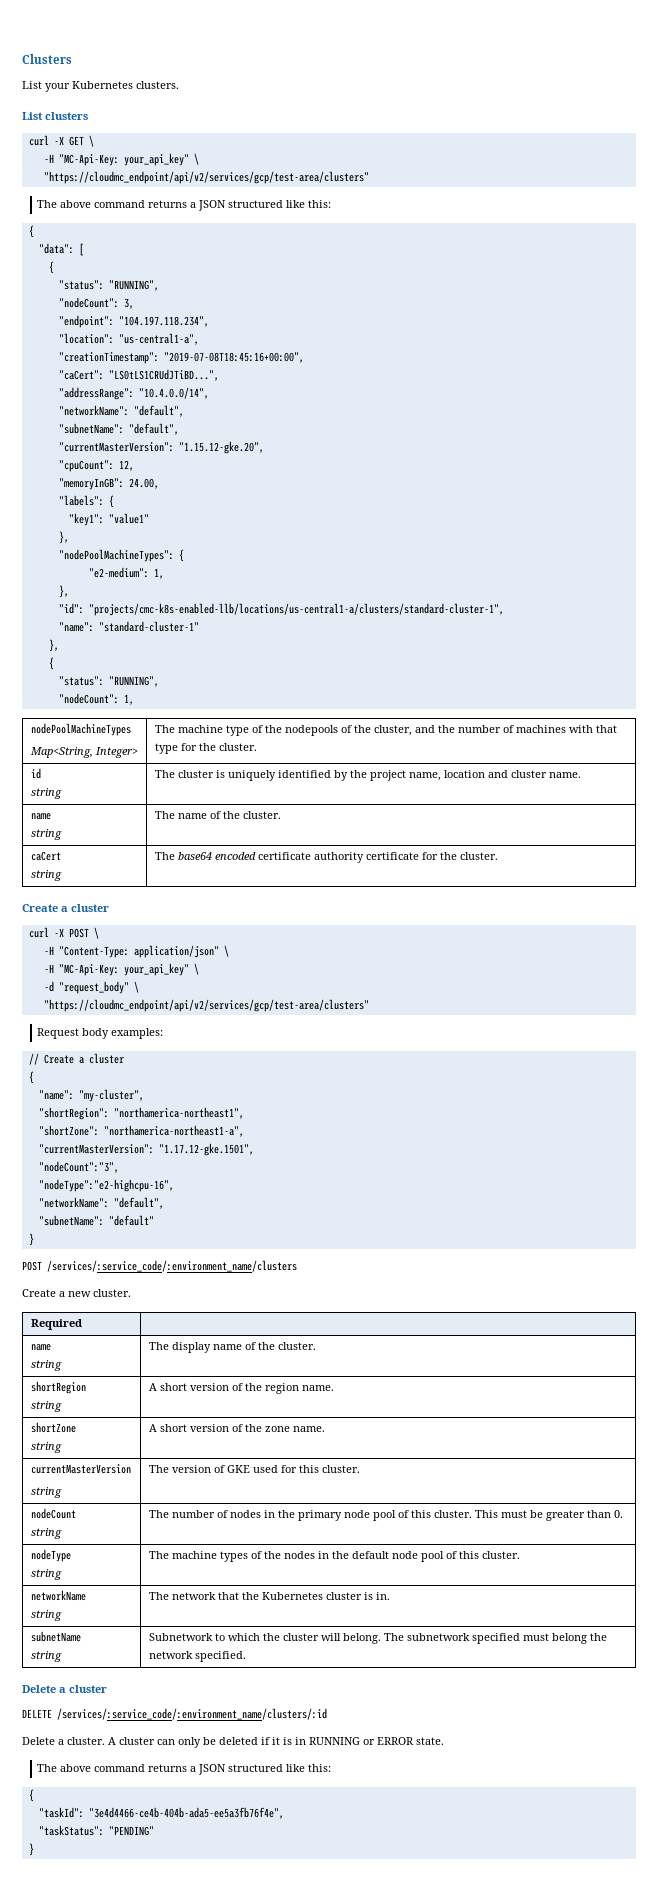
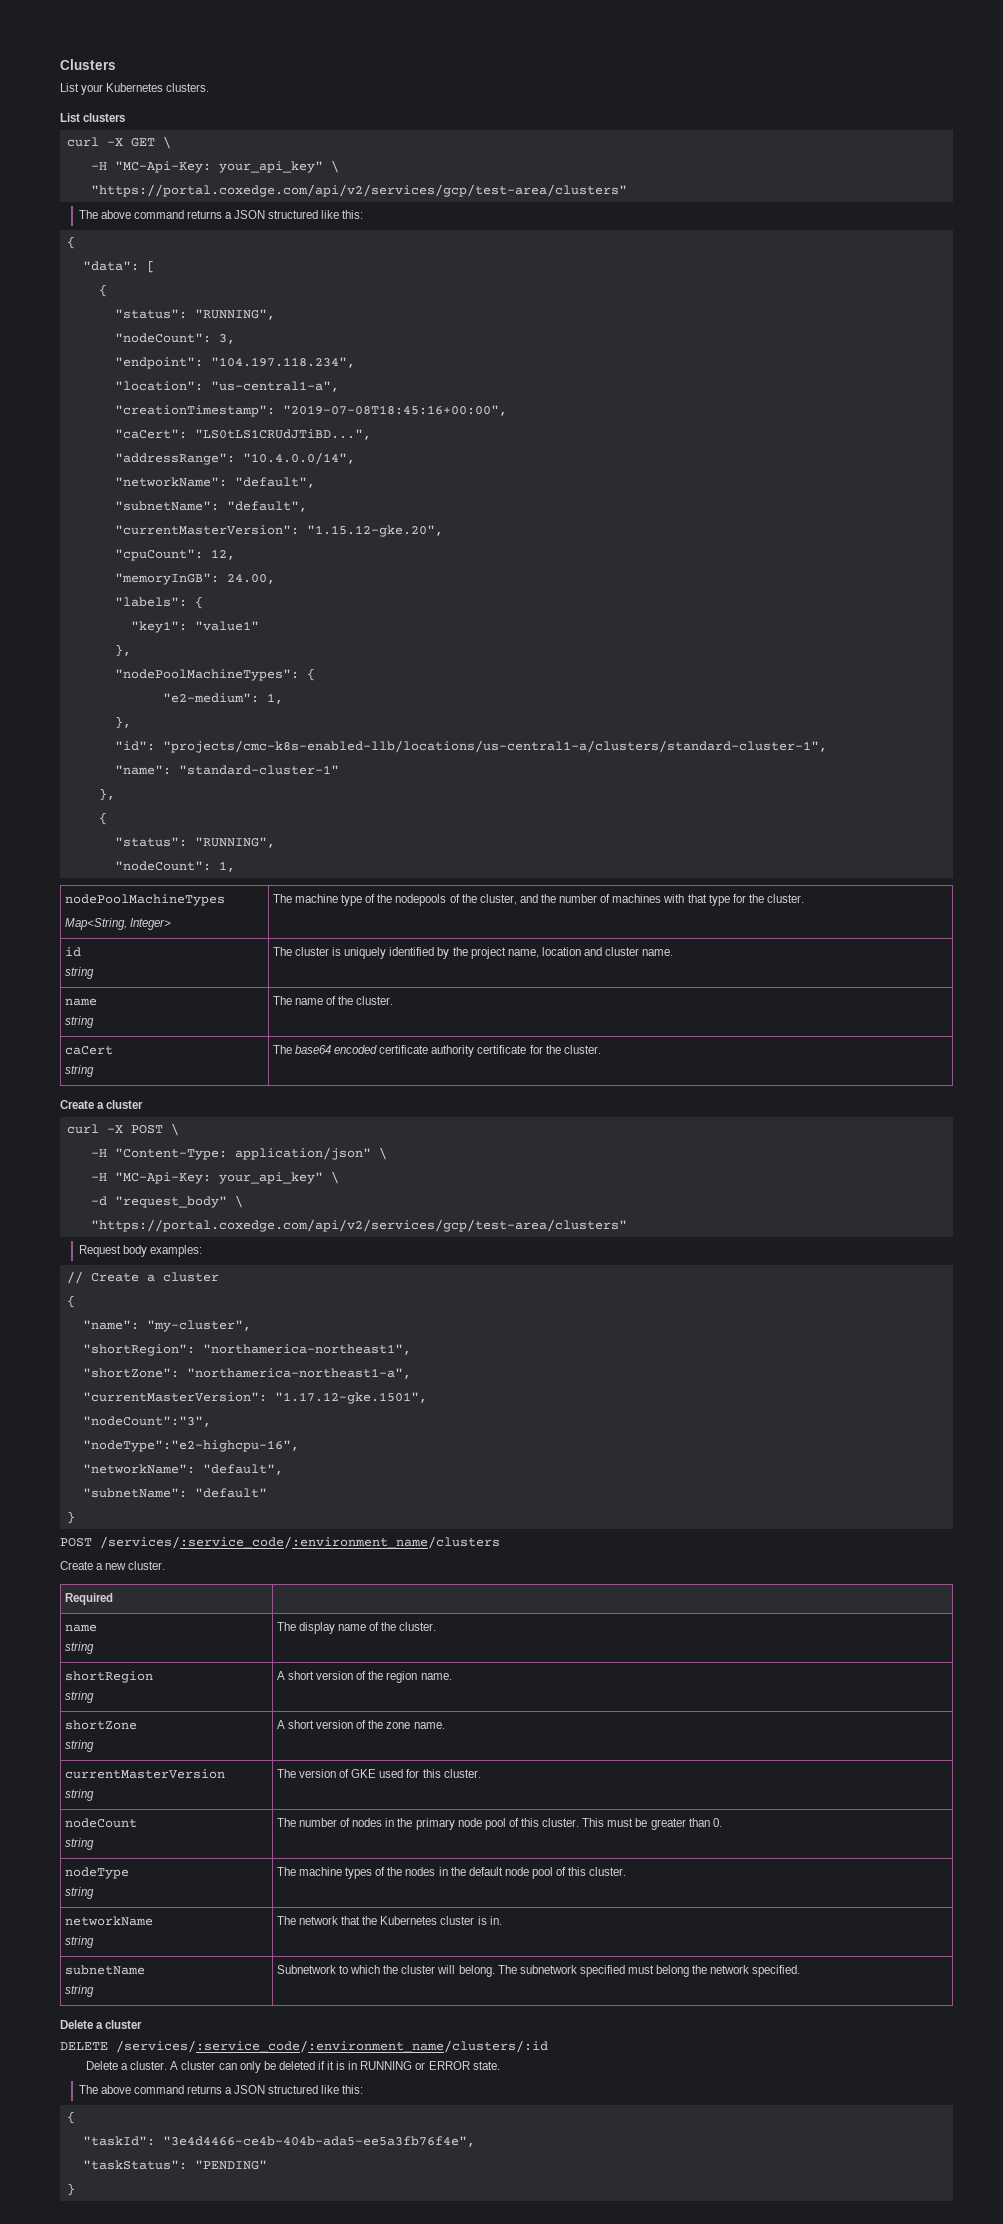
  curl -X GET \
  -H "MC-Api-Key: your_api_key" \
- "https://cloudmc_endpoint/api/v2/services/gcp/test-area/clusters"
+ "https://portal.coxedge.com/api/v2/services/gcp/test-area/clusters"
  -d "request_body" \
- "https://cloudmc_endpoint/api/v2/services/gcp/test-area/clusters"
+ "https://portal.coxedge.com/api/v2/services/gcp/test-area/clusters"

